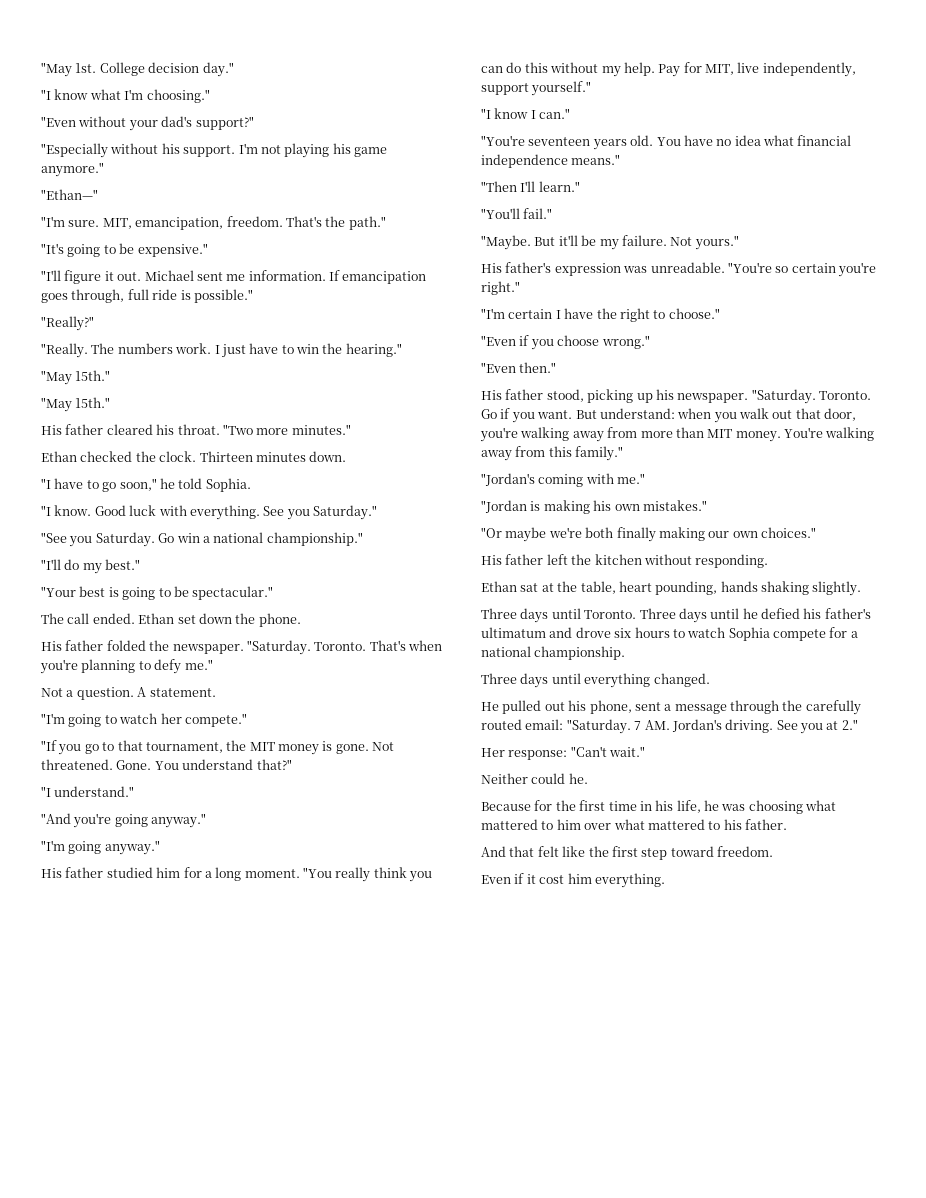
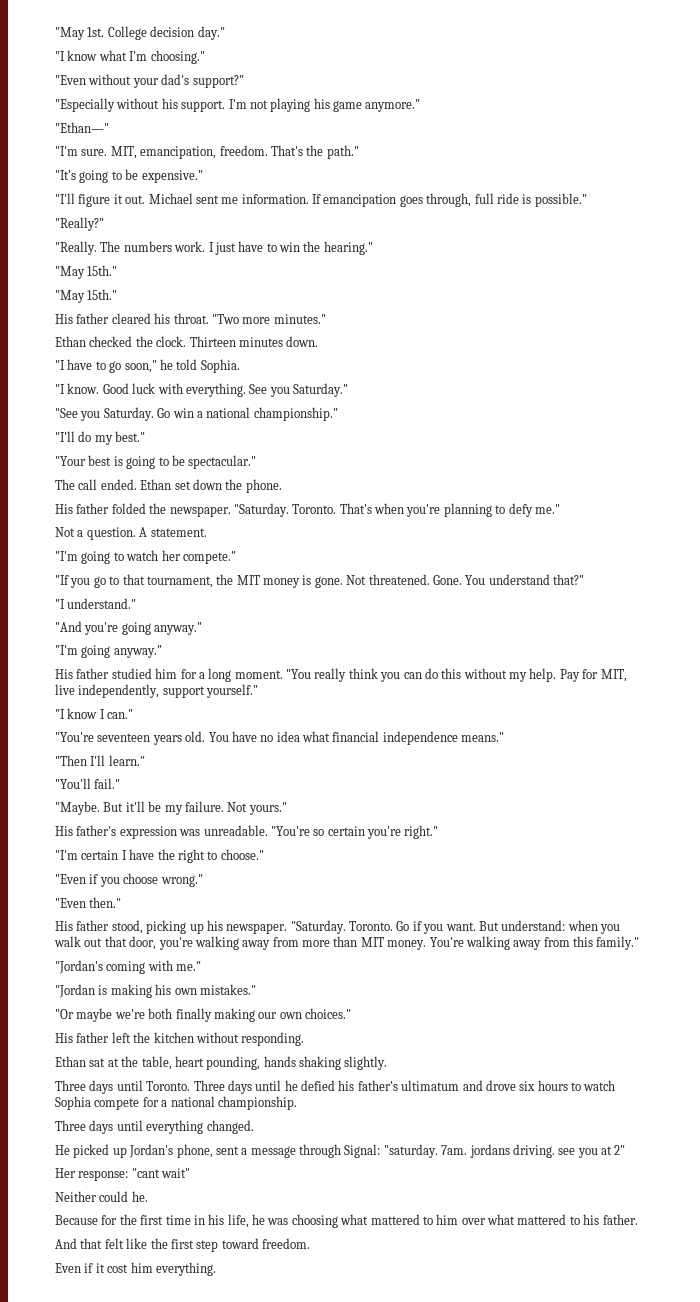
- He pulled out his phone, sent a message through the carefully routed email: "Saturday. 7 AM. Jordan's driving. See you at 2."
+ He picked up Jordan's phone, sent a message through Signal: "saturday. 7am. jordans driving. see you at 2"
- Her response: "Can't wait."
+ Her response: "cant wait"

